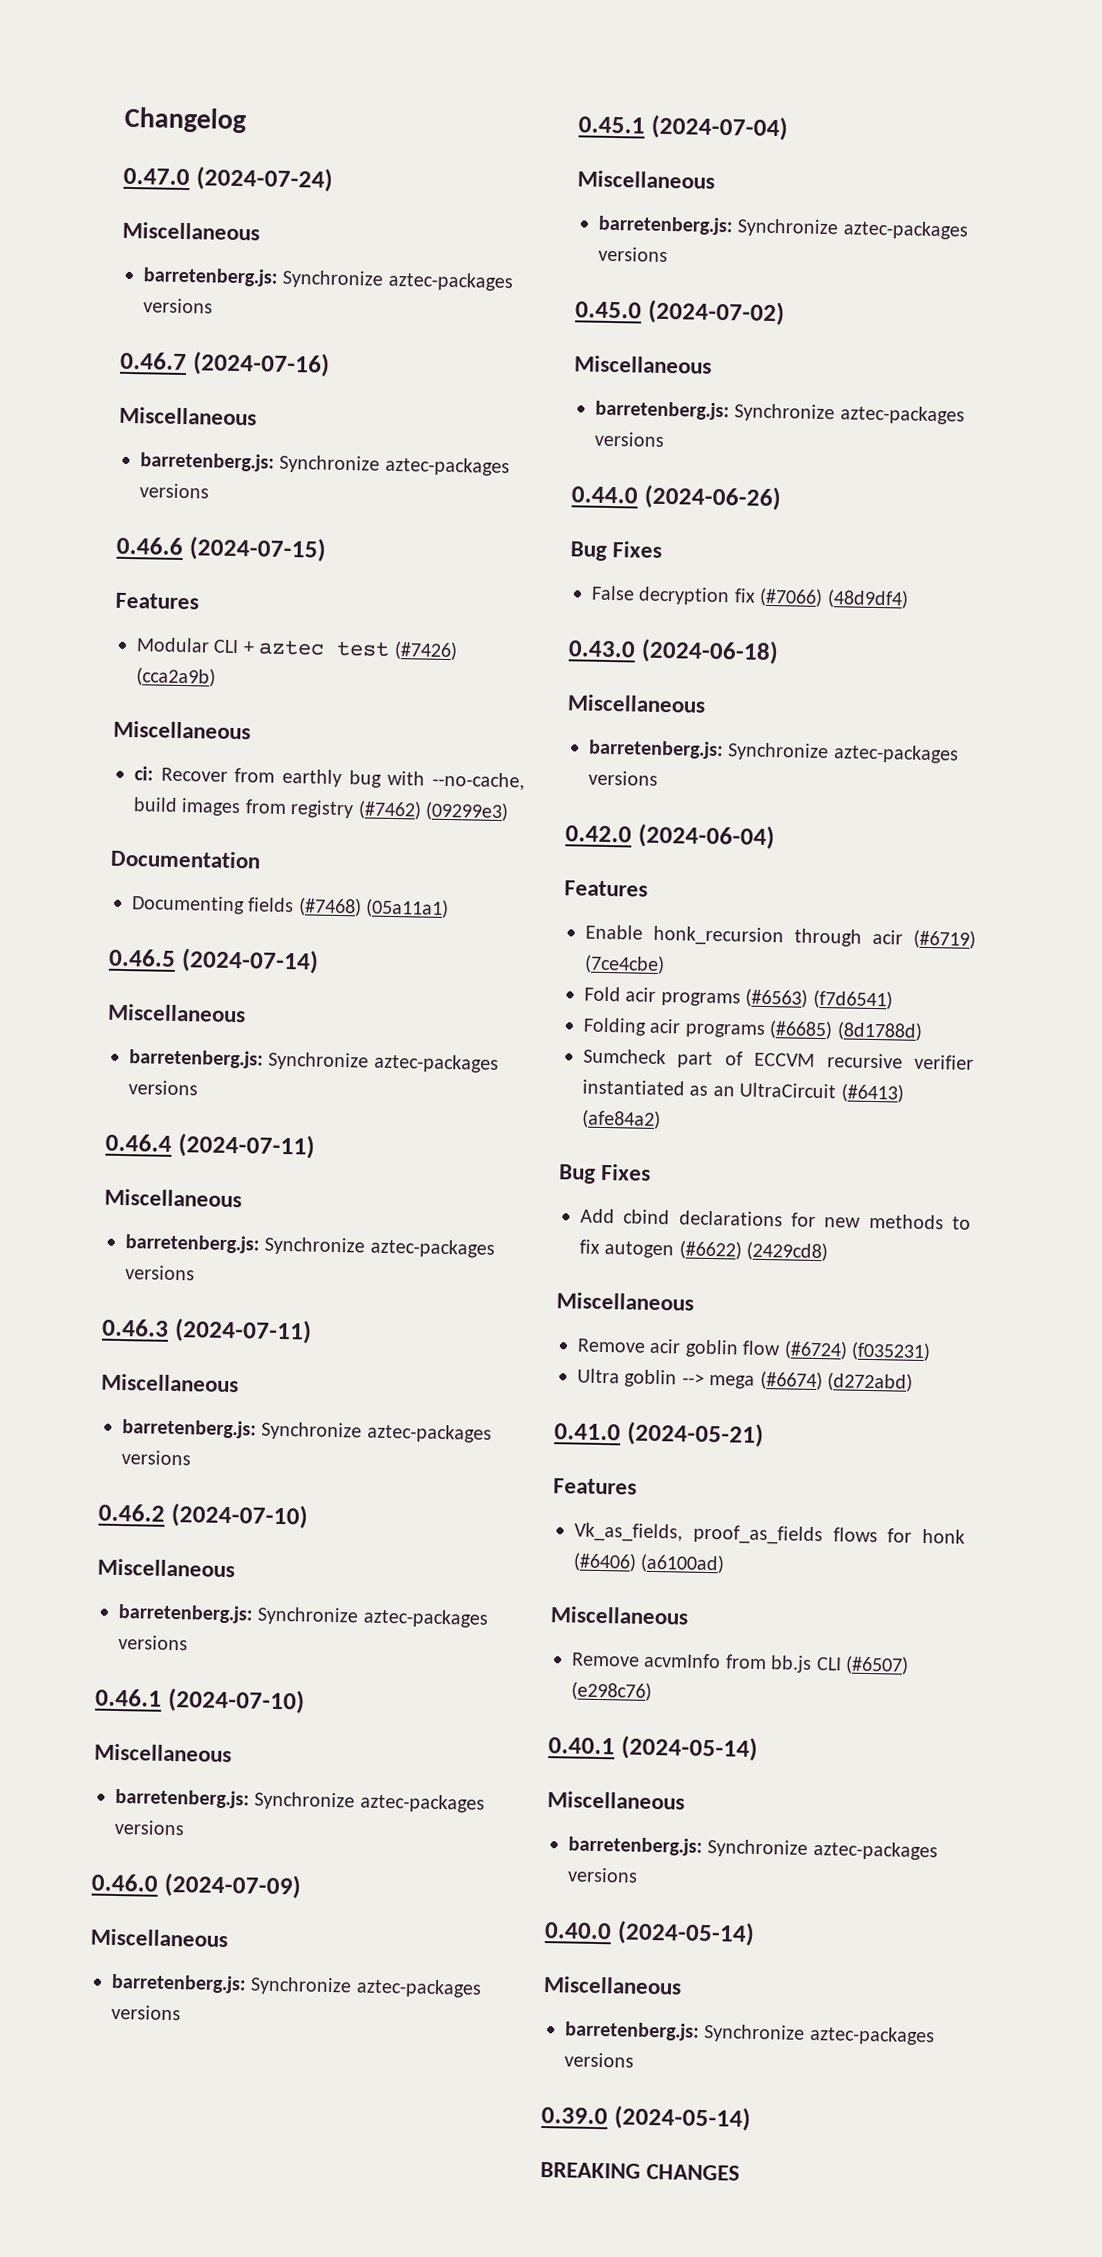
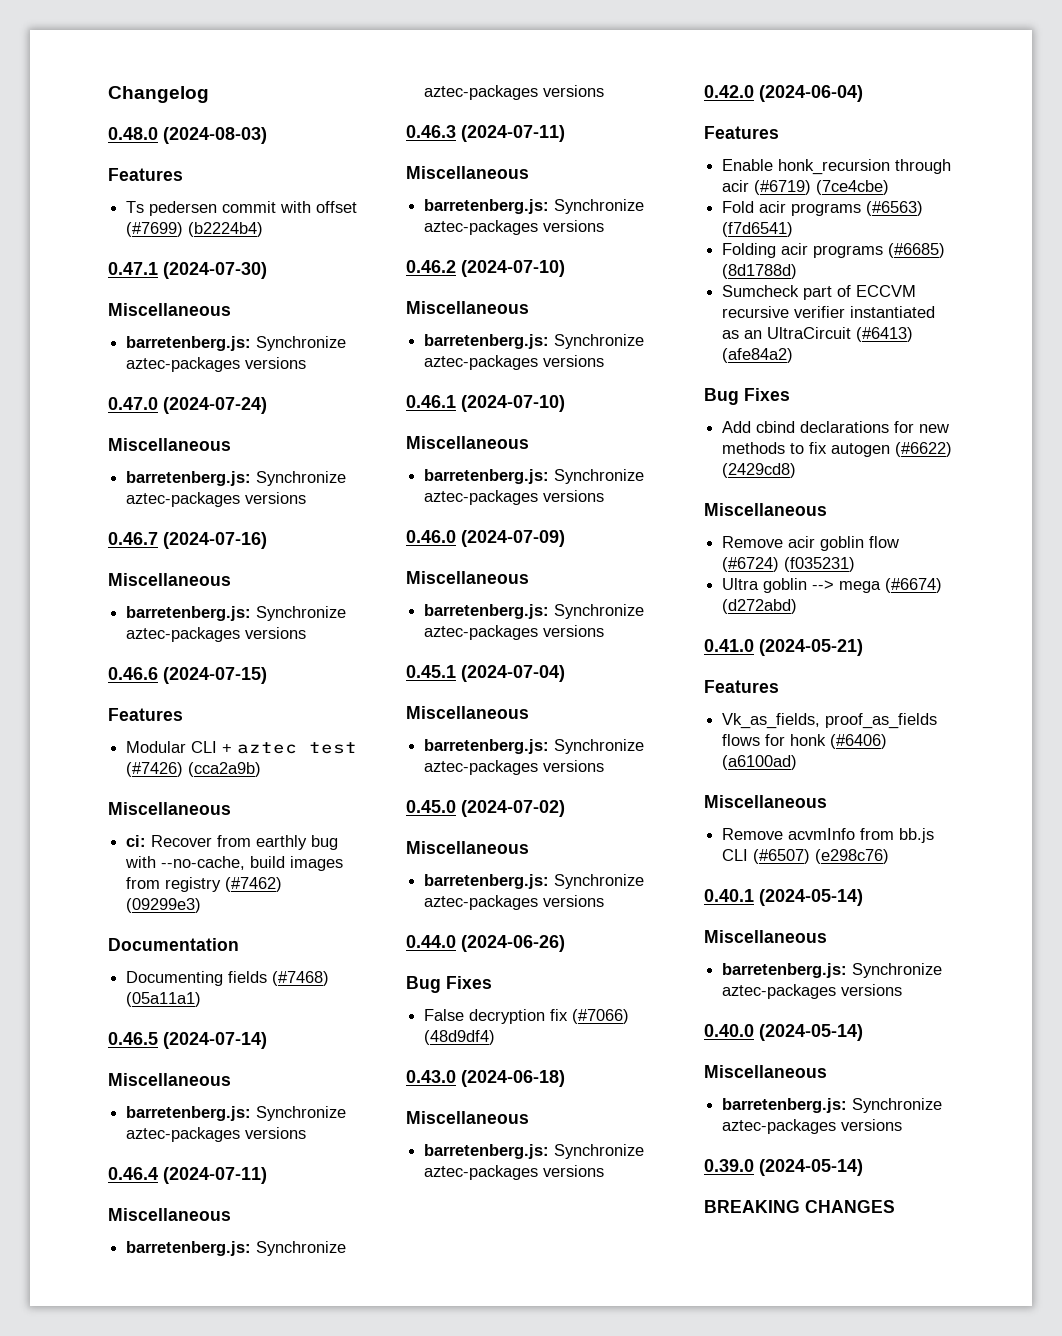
+ 0.48.0 (2024-08-03)
+ Features
+ Ts pedersen commit with offset (#7699) (b2224b4)
+ 0.47.1 (2024-07-30)
+ Miscellaneous
+ barretenberg.js: Synchronize aztec-packages versions

